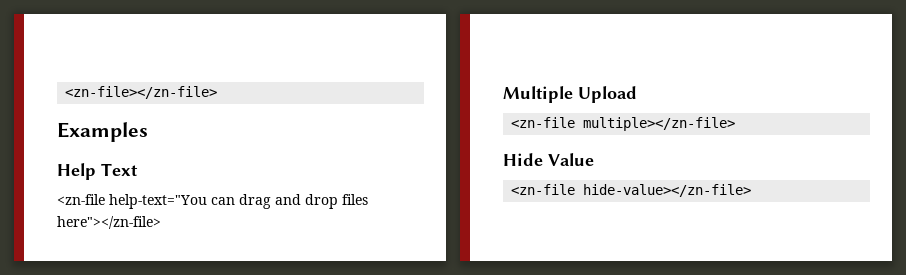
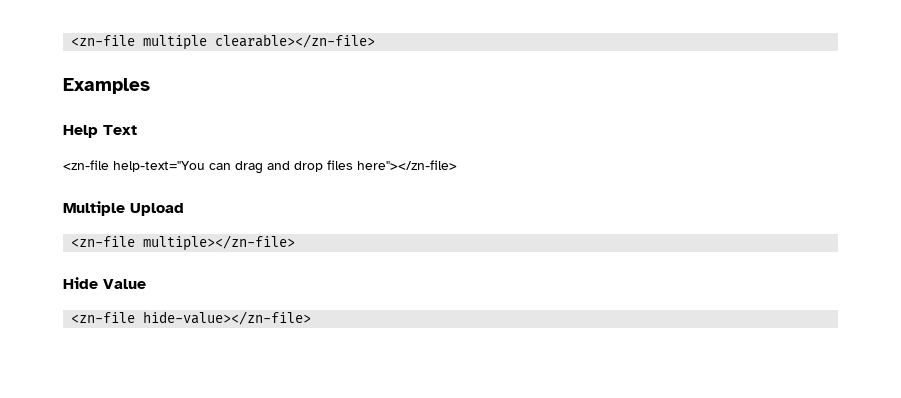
- <zn-file></zn-file>
+ <zn-file multiple clearable></zn-file>

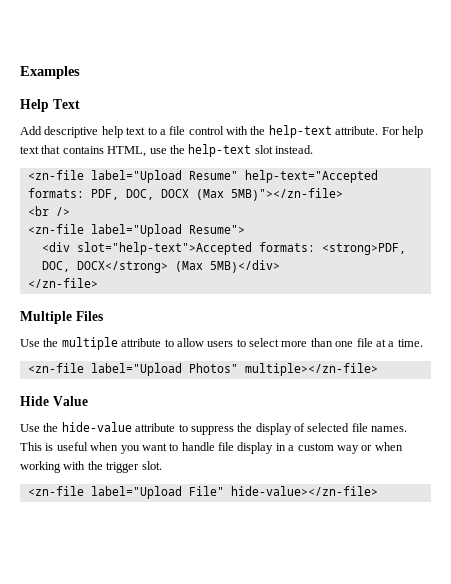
- <zn-file multiple clearable></zn-file>
- <zn-file help-text="You can drag and drop files here"></zn-file>
- Multiple Upload
- <zn-file multiple></zn-file>
+ Add descriptive help text to a file control with the help-text attribute. For help text that contains HTML, use the help-text slot instead.
+ <zn-file label="Upload Resume" help-text="Accepted formats: PDF, DOC, DOCX (Max 5MB)"></zn-file>
+ <br />
+ <zn-file label="Upload Resume">
+ <div slot="help-text">Accepted formats: <strong>PDF, DOC, DOCX</strong> (Max 5MB)</div>
+ </zn-file>
+ Multiple Files
+ Use the multiple attribute to allow users to select more than one file at a time.
+ <zn-file label="Upload Photos" multiple></zn-file>
- <zn-file hide-value></zn-file>
+ Use the hide-value attribute to suppress the display of selected file names. This is useful when you want to handle file display in a custom way or when working with the trigger slot.
+ <zn-file label="Upload File" hide-value></zn-file>

